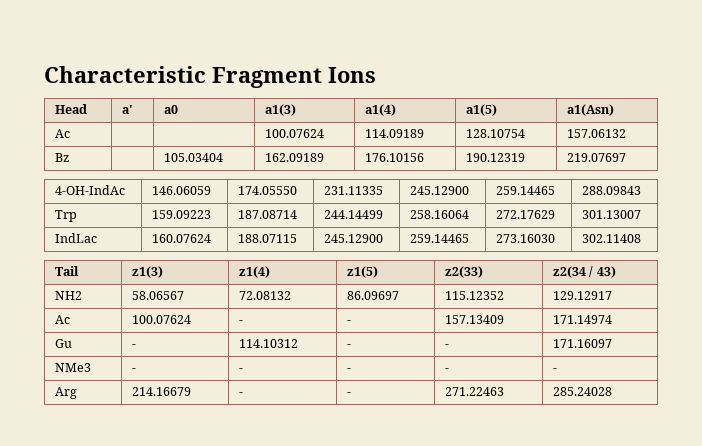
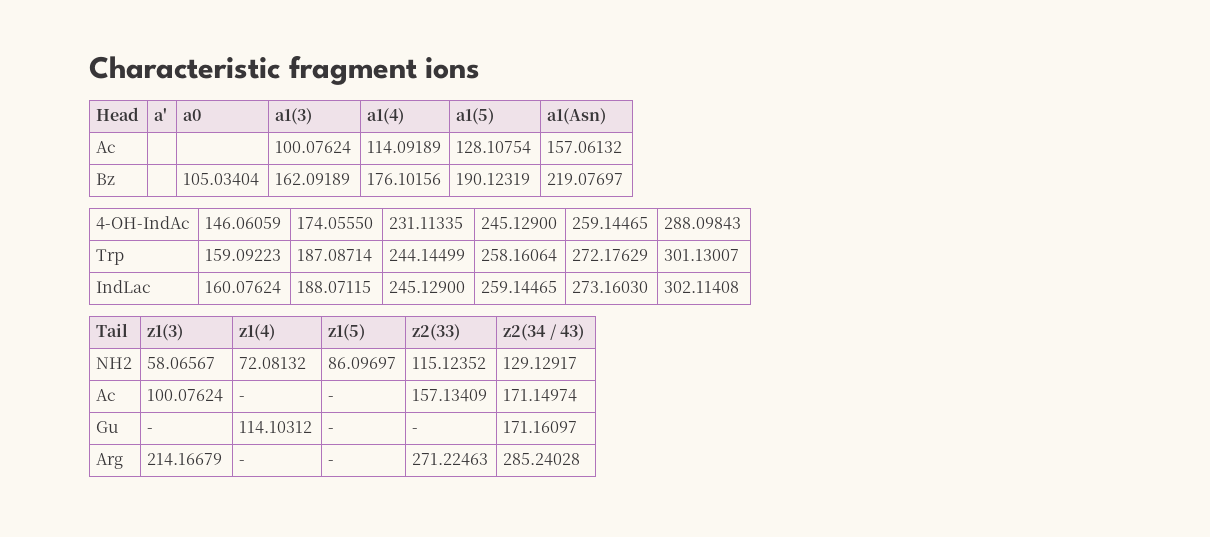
- Characteristic Fragment Ions
+ Characteristic fragment ions
- NMe3 | - | - | - | - | -

